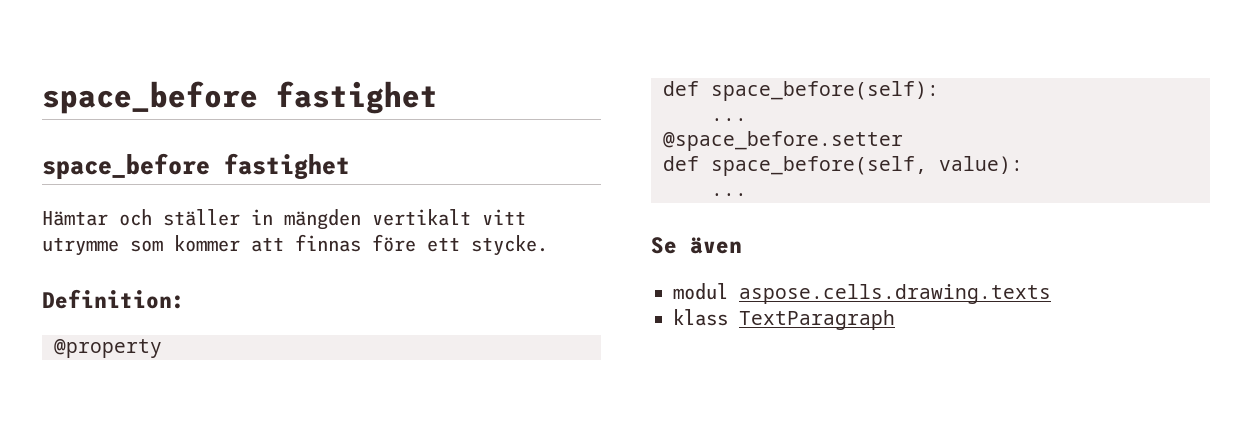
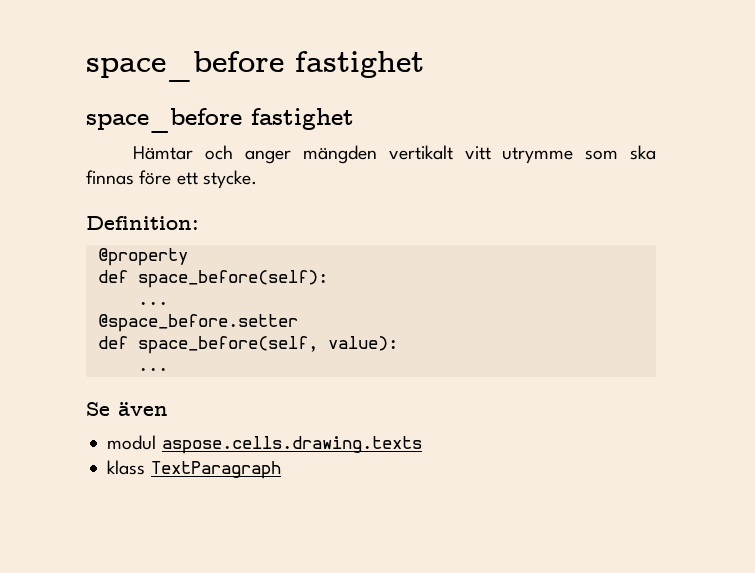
- Hämtar och ställer in mängden vertikalt vitt utrymme som kommer att finnas före ett stycke.
+ Hämtar och anger mängden vertikalt vitt utrymme som ska finnas före ett stycke.

